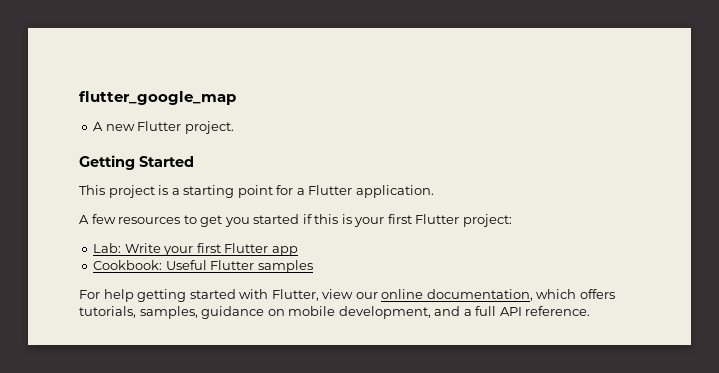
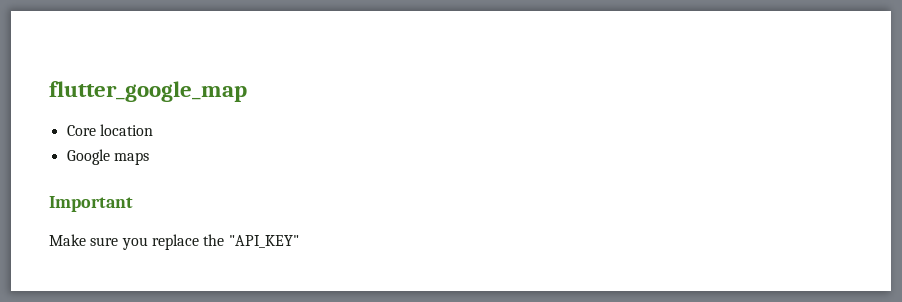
- A new Flutter project.
- Getting Started
- This project is a starting point for a Flutter application.
- A few resources to get you started if this is your first Flutter project:
- Lab: Write your first Flutter app
- Cookbook: Useful Flutter samples
- For help getting started with Flutter, view our online documentation, which offers tutorials, samples, guidance on mobile development, and a full API reference.
+ Core location
+ Google maps
+ Important
+ Make sure you replace the "API_KEY"

